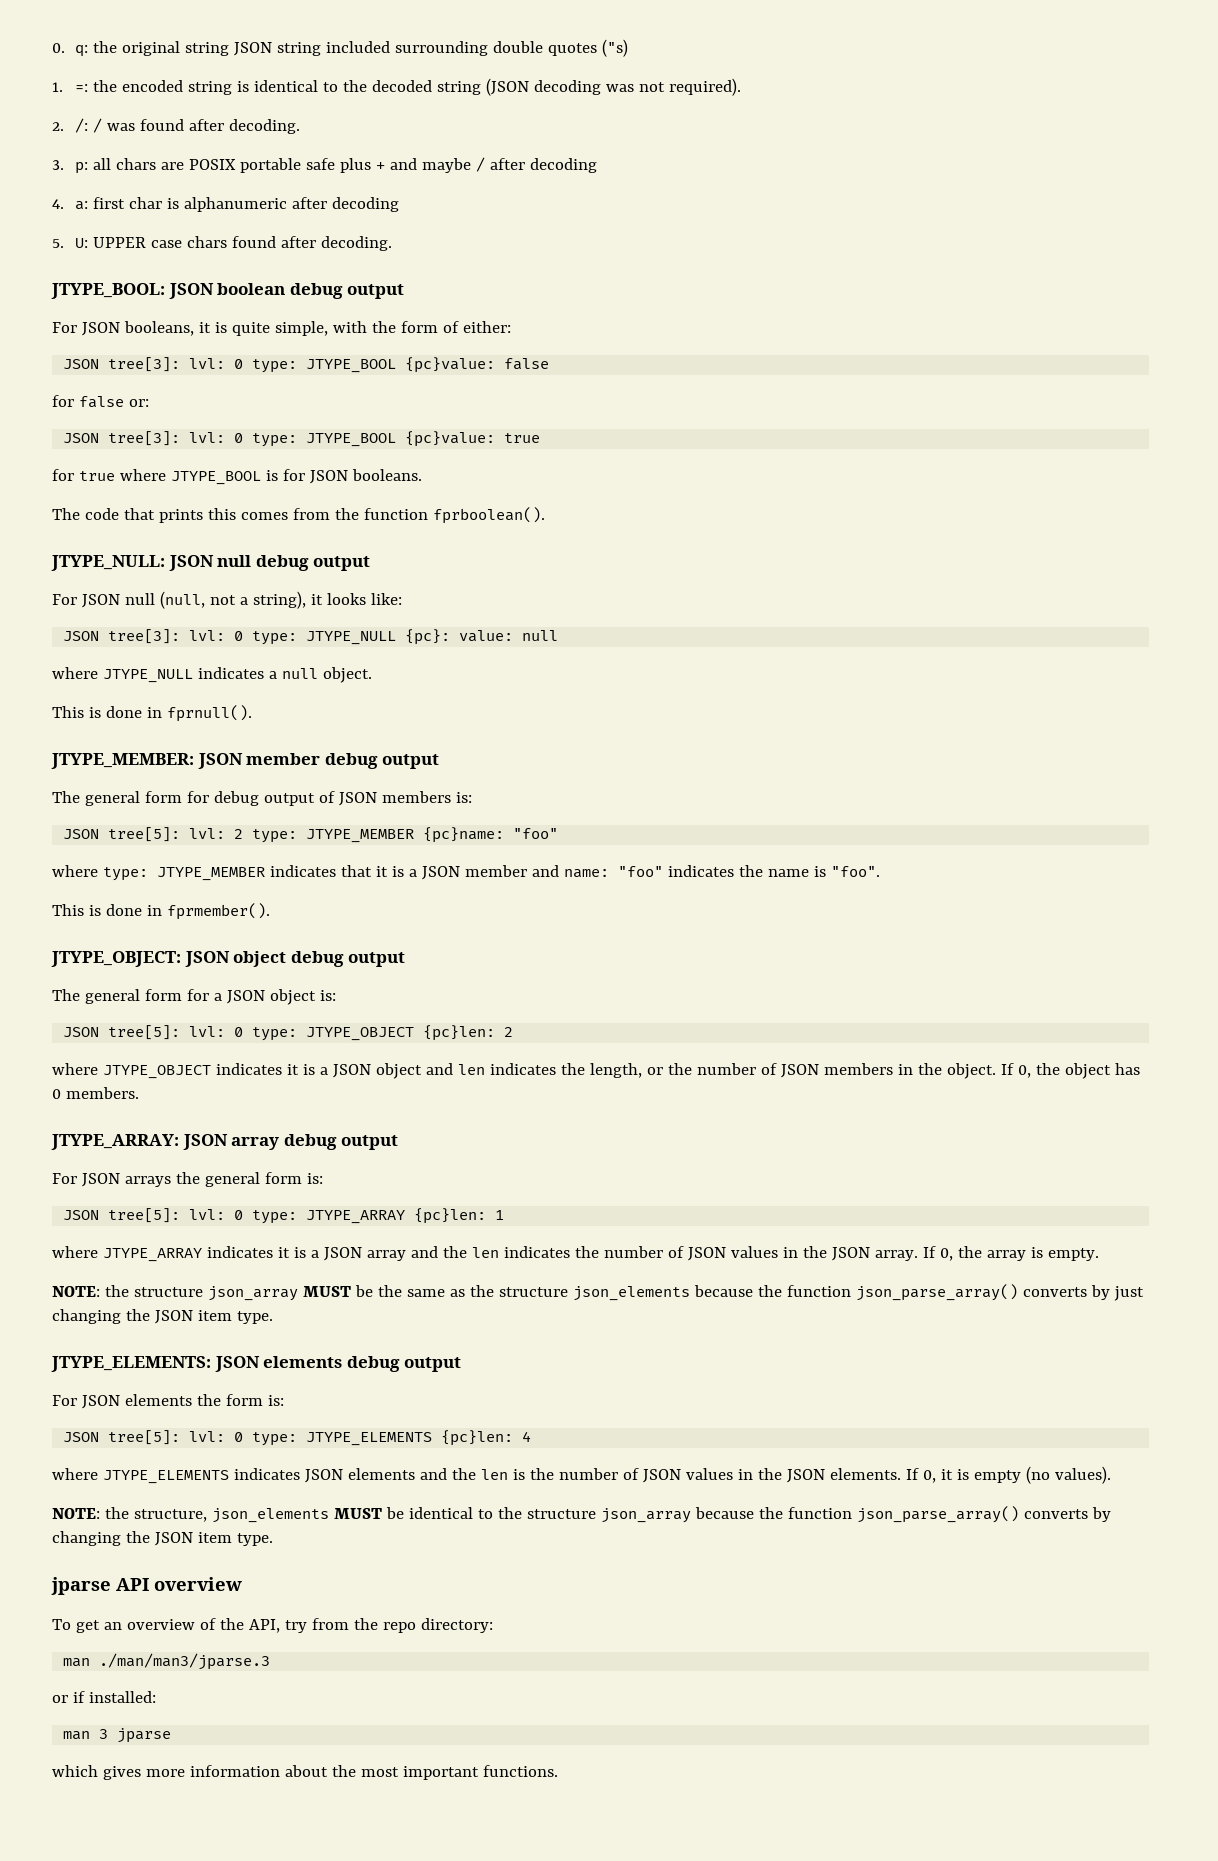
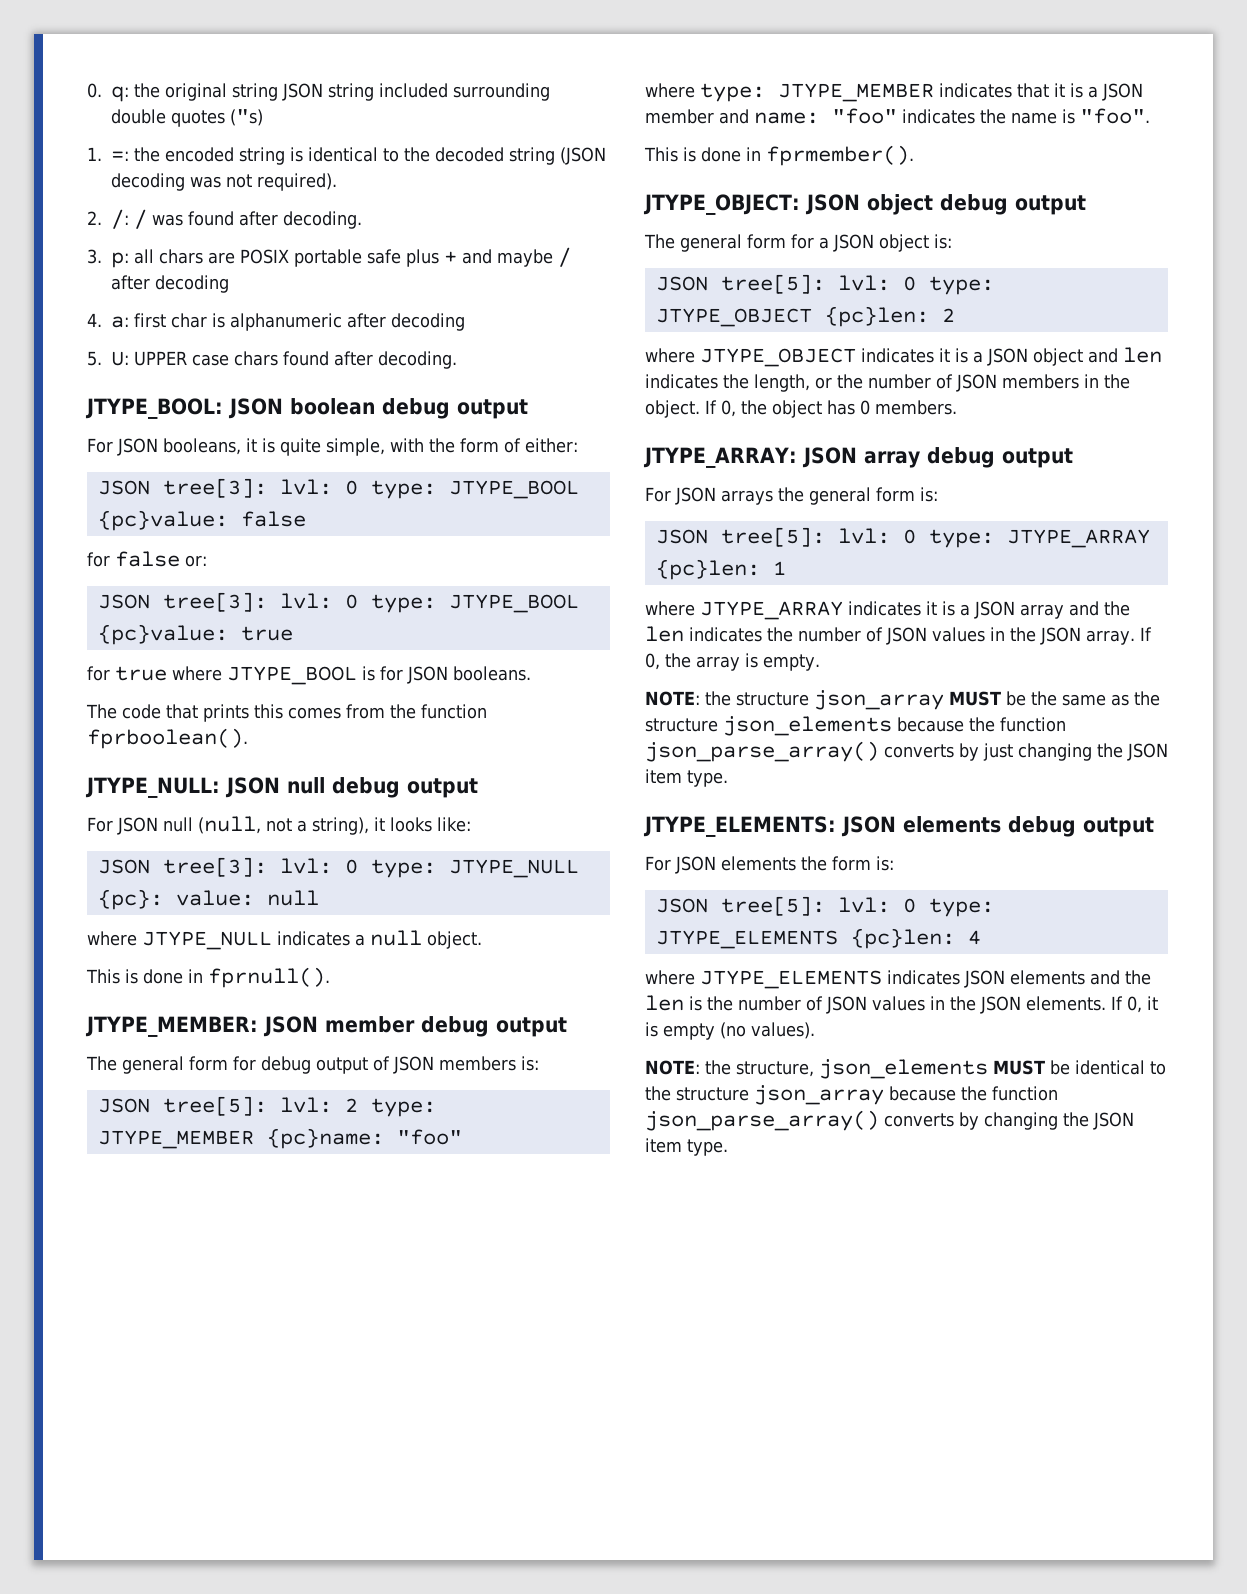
- jparse API overview
- To get an overview of the API, try from the repo directory:
- man ./man/man3/jparse.3
- or if installed:
- man 3 jparse
- which gives more information about the most important functions.

